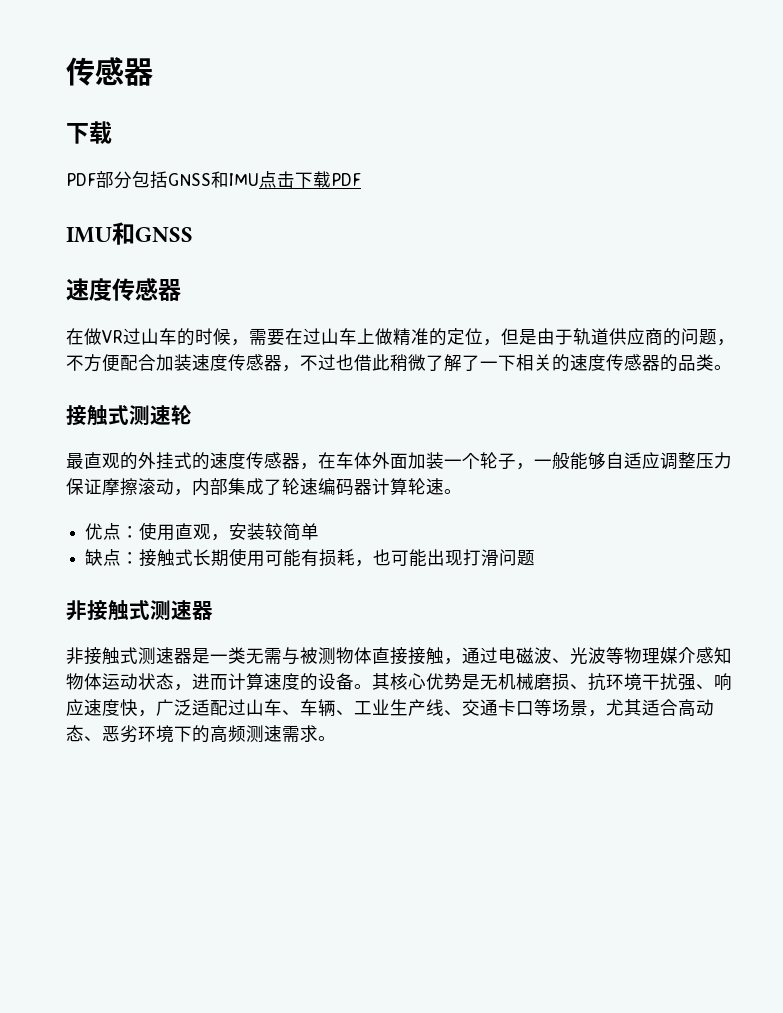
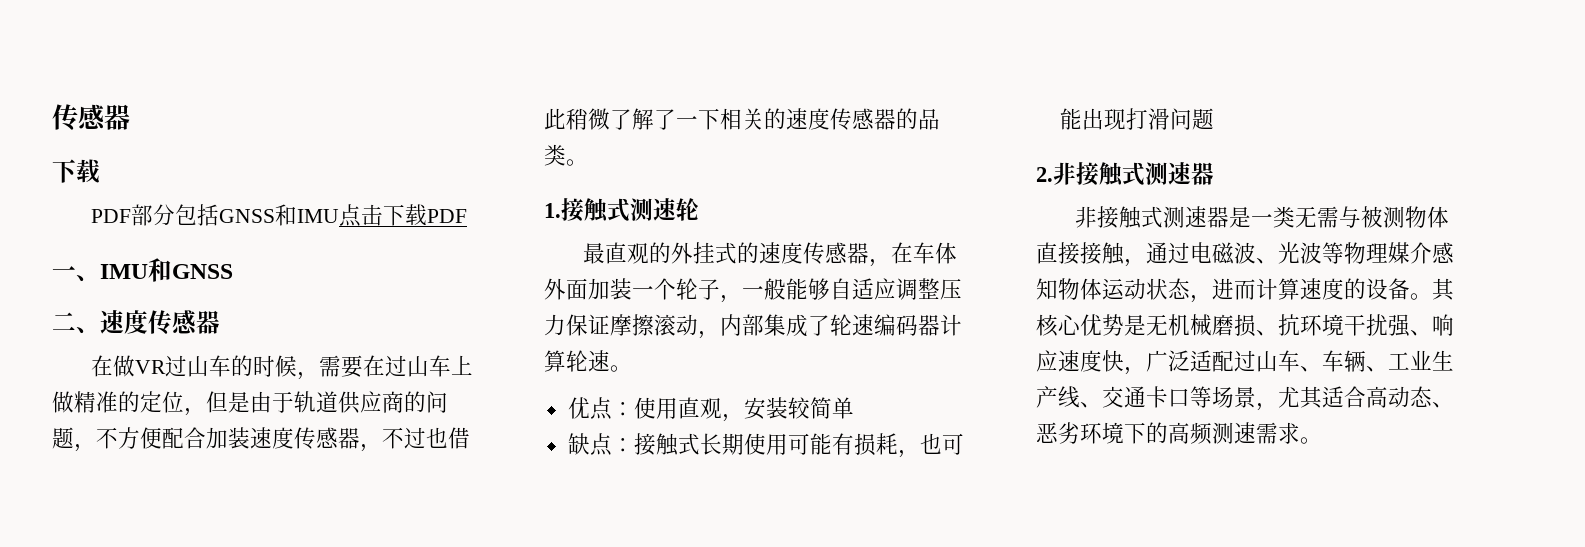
- IMU和GNSS
- 速度传感器
+ 一、IMU和GNSS
+ 二、速度传感器
- 接触式测速轮
+ 1.接触式测速轮
  缺点：接触式长期使用可能有损耗，也可能出现打滑问题
- 非接触式测速器
+ 2.非接触式测速器

